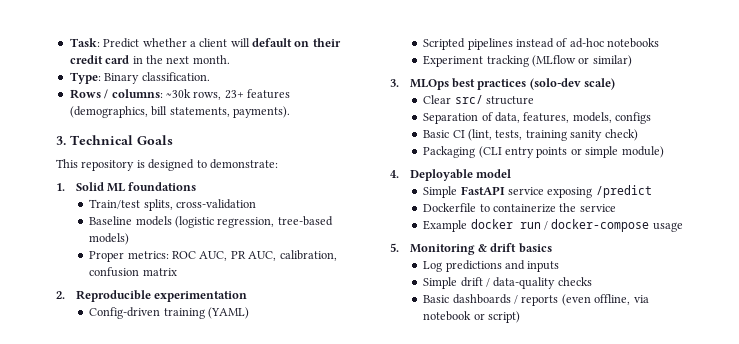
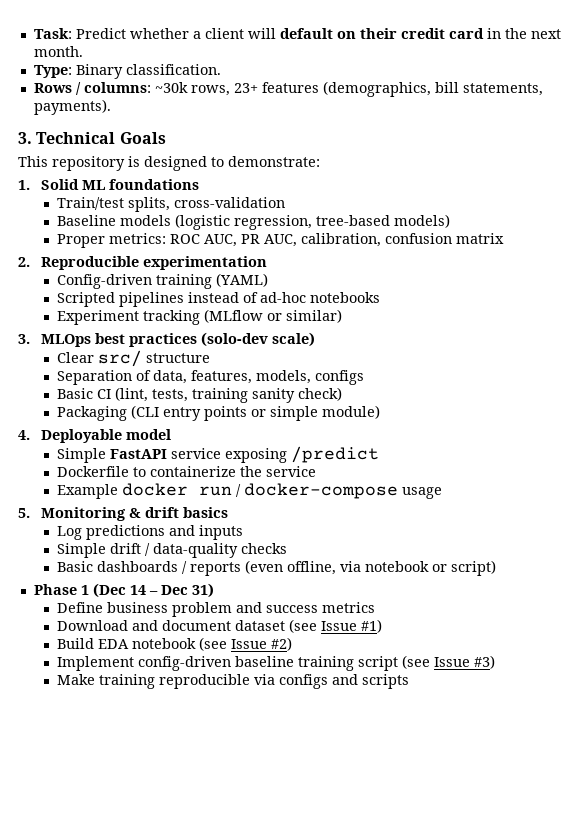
+ Phase 1 (Dec 14 – Dec 31)
+ Define business problem and success metrics
+ Download and document dataset (see Issue #1)
+ Build EDA notebook (see Issue #2)
+ Implement config-driven baseline training script (see Issue #3)
+ Make training reproducible via configs and scripts

